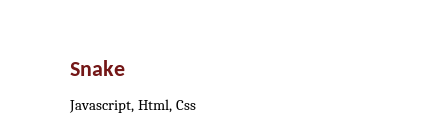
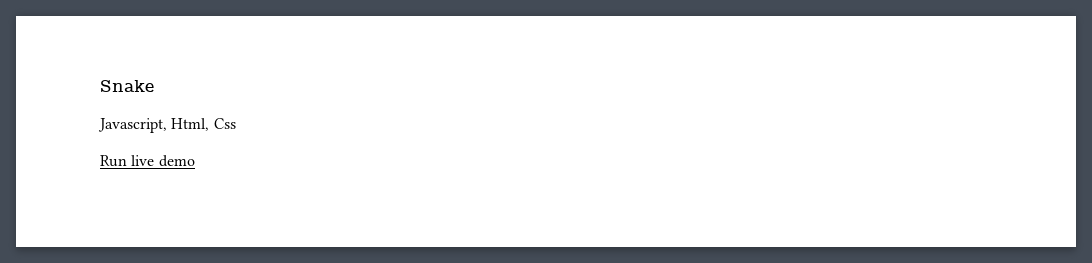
+ Run live demo

